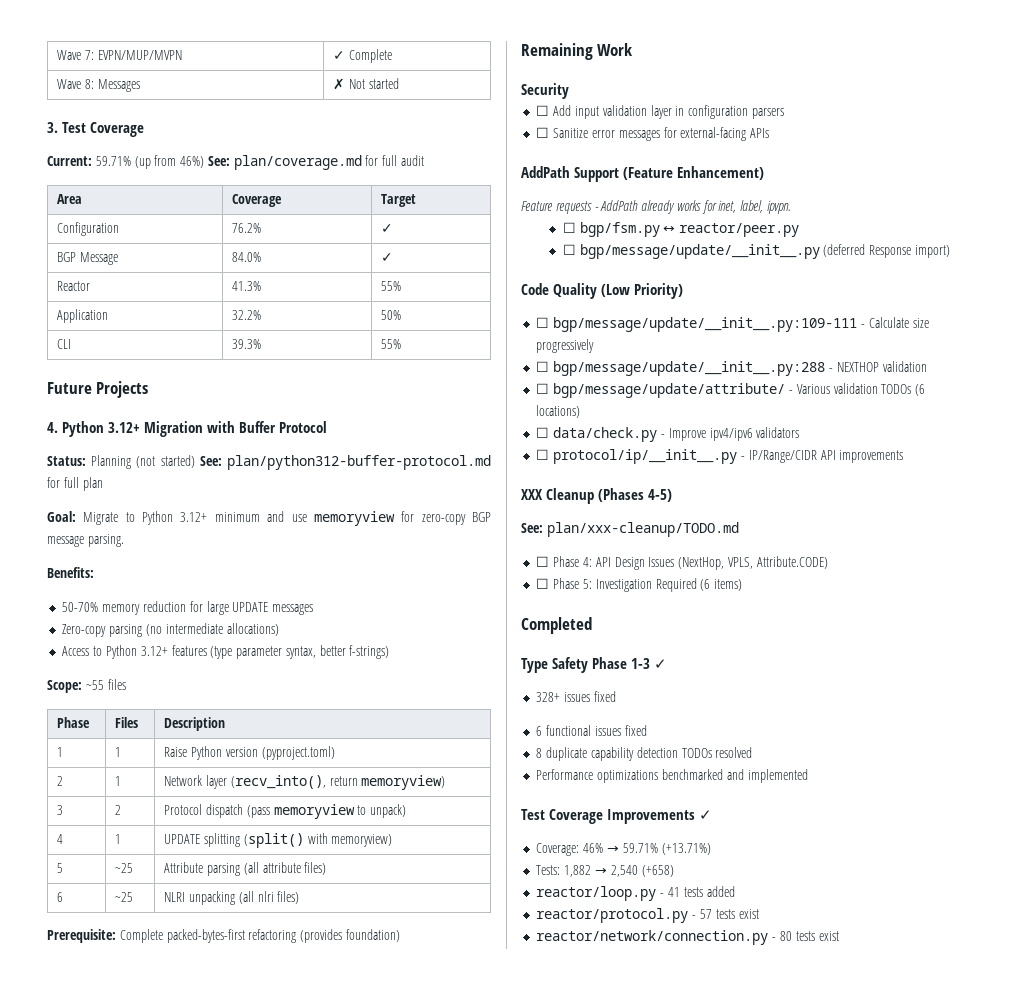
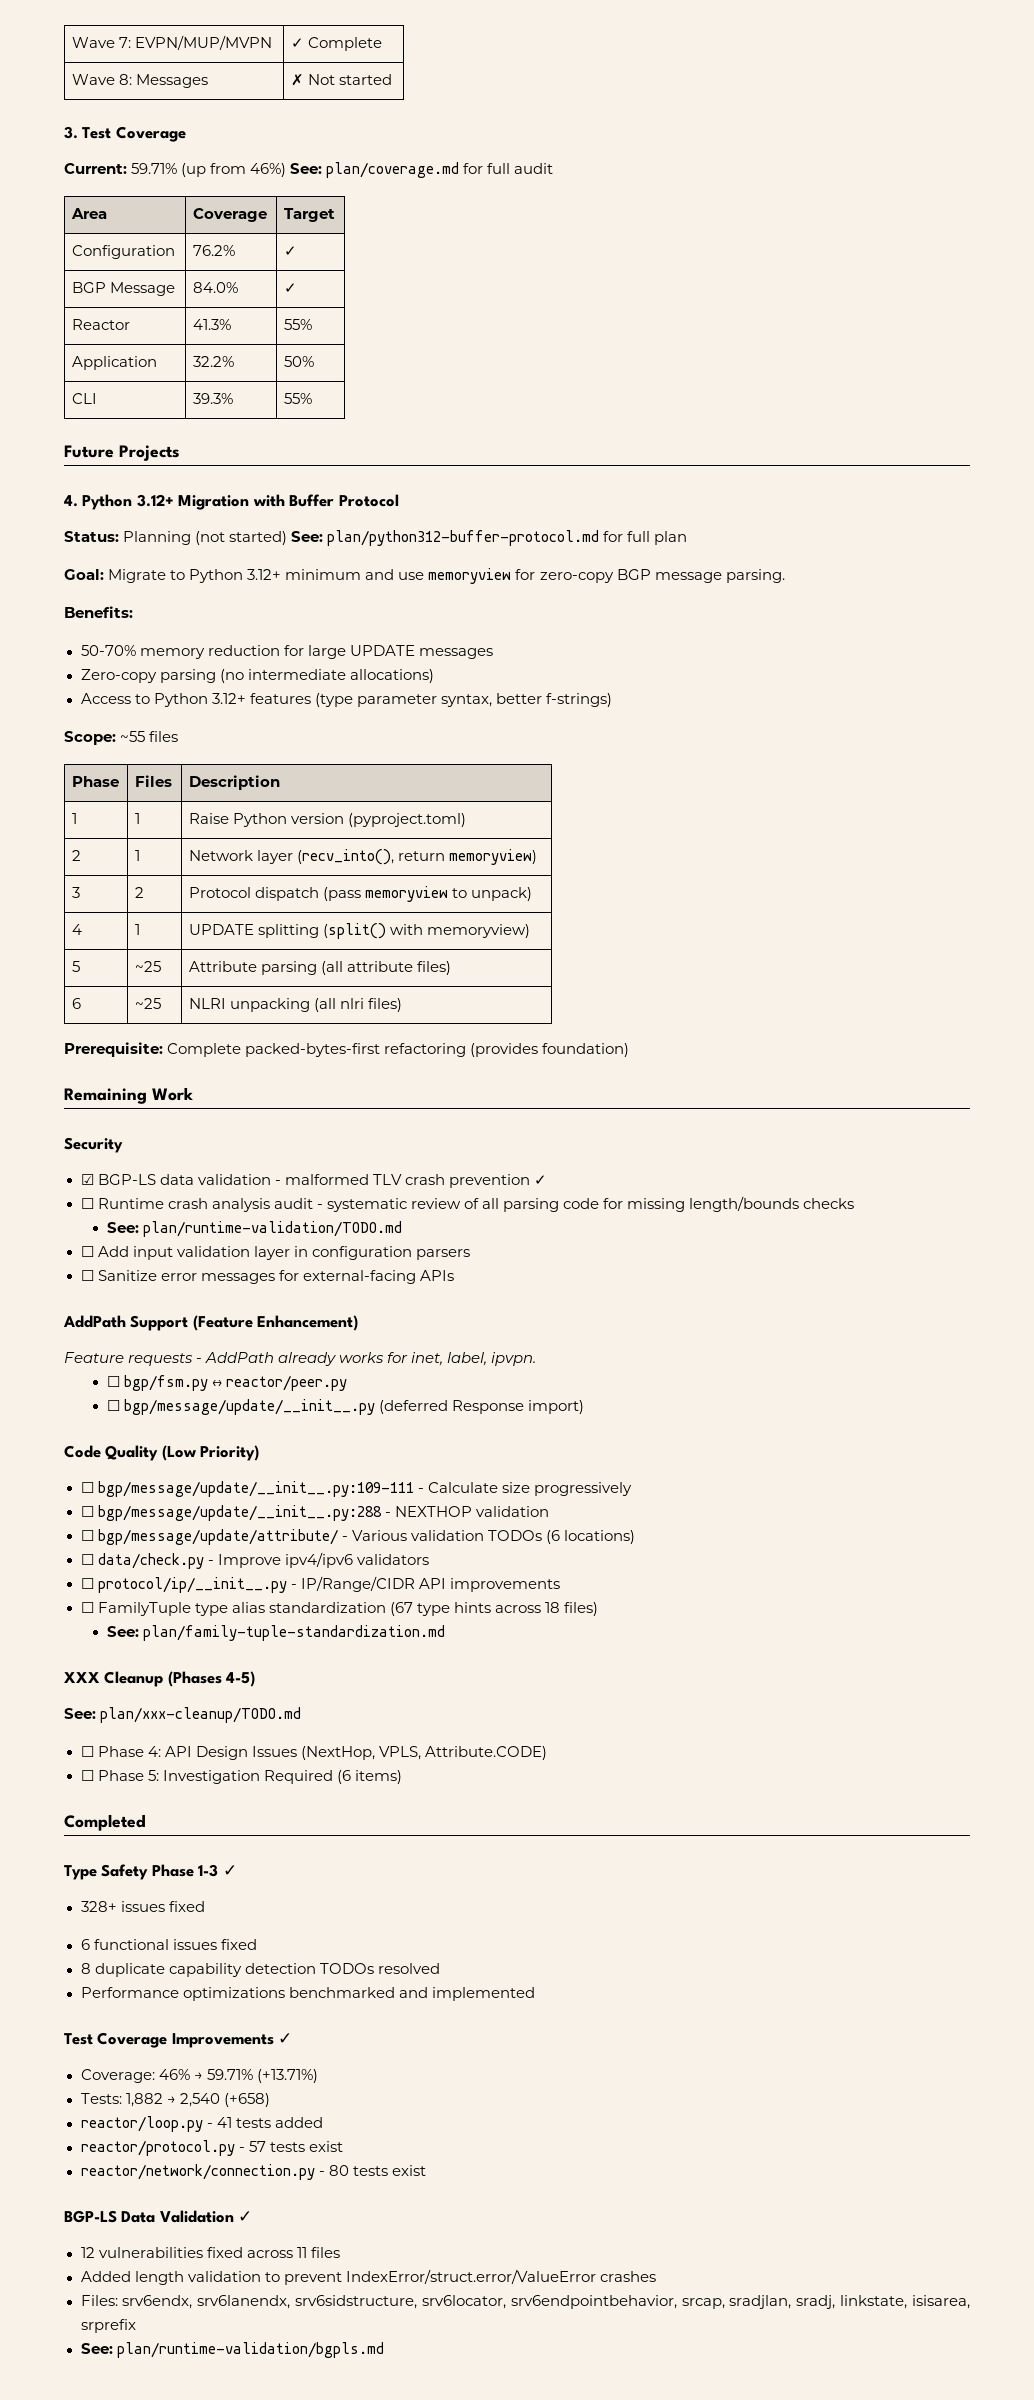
+ ☑ BGP-LS data validation - malformed TLV crash prevention ✓
+ ☐ Runtime crash analysis audit - systematic review of all parsing code for missing length/bounds checks
+ See: plan/runtime-validation/TODO.md
+ ☐ FamilyTuple type alias standardization (67 type hints across 18 files)
+ See: plan/family-tuple-standardization.md
+ BGP-LS Data Validation ✓
+ 12 vulnerabilities fixed across 11 files
+ Added length validation to prevent IndexError/struct.error/ValueError crashes
+ Files: srv6endx, srv6lanendx, srv6sidstructure, srv6locator, srv6endpointbehavior, srcap, sradjlan, sradj, linkstate, isisarea, srprefix
+ See: plan/runtime-validation/bgpls.md

